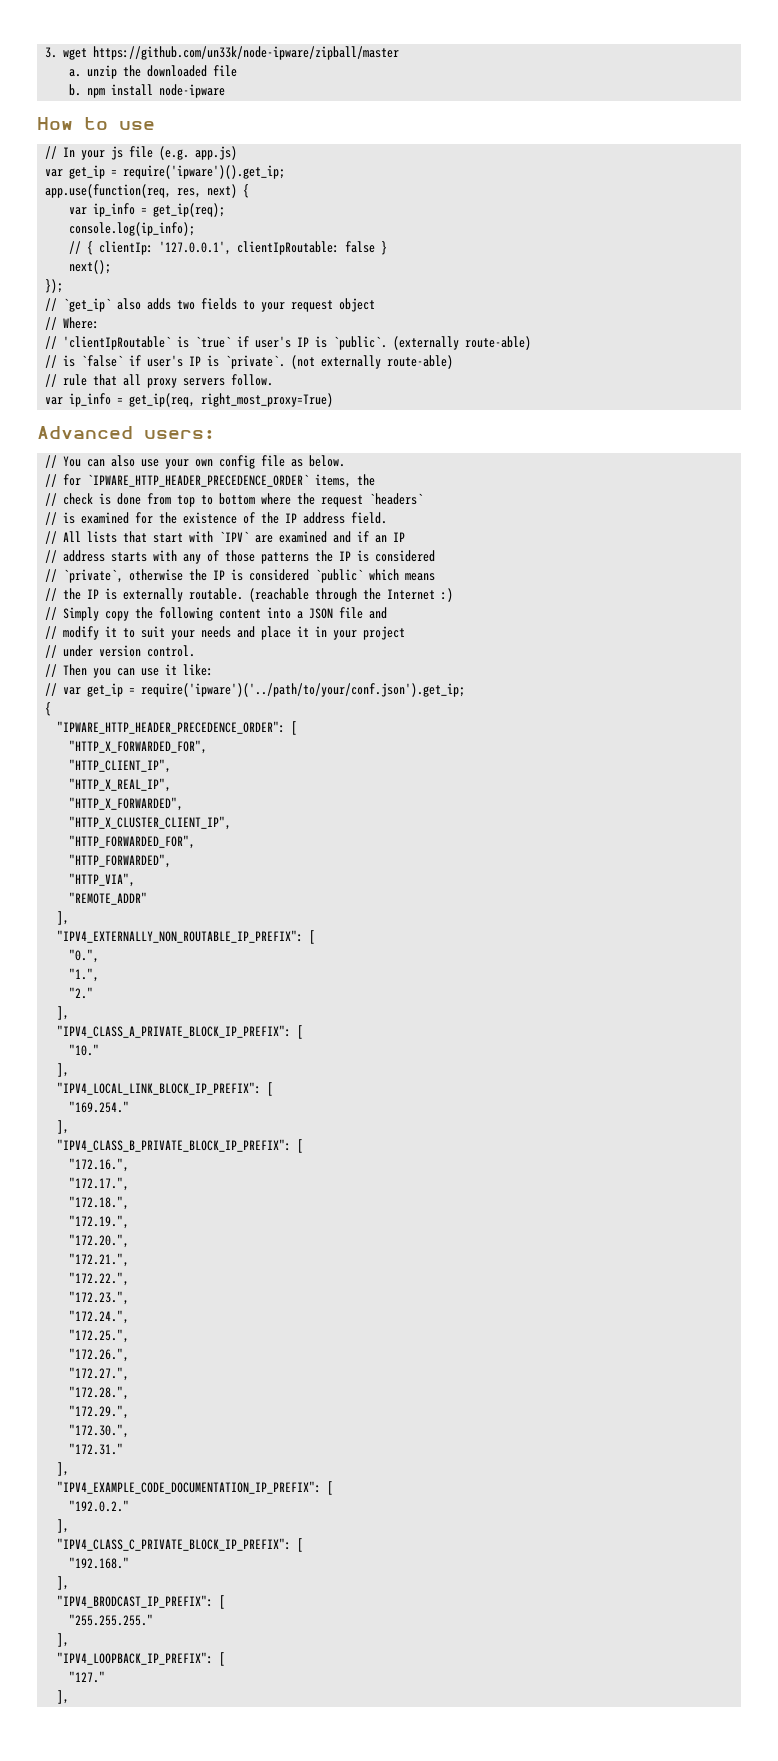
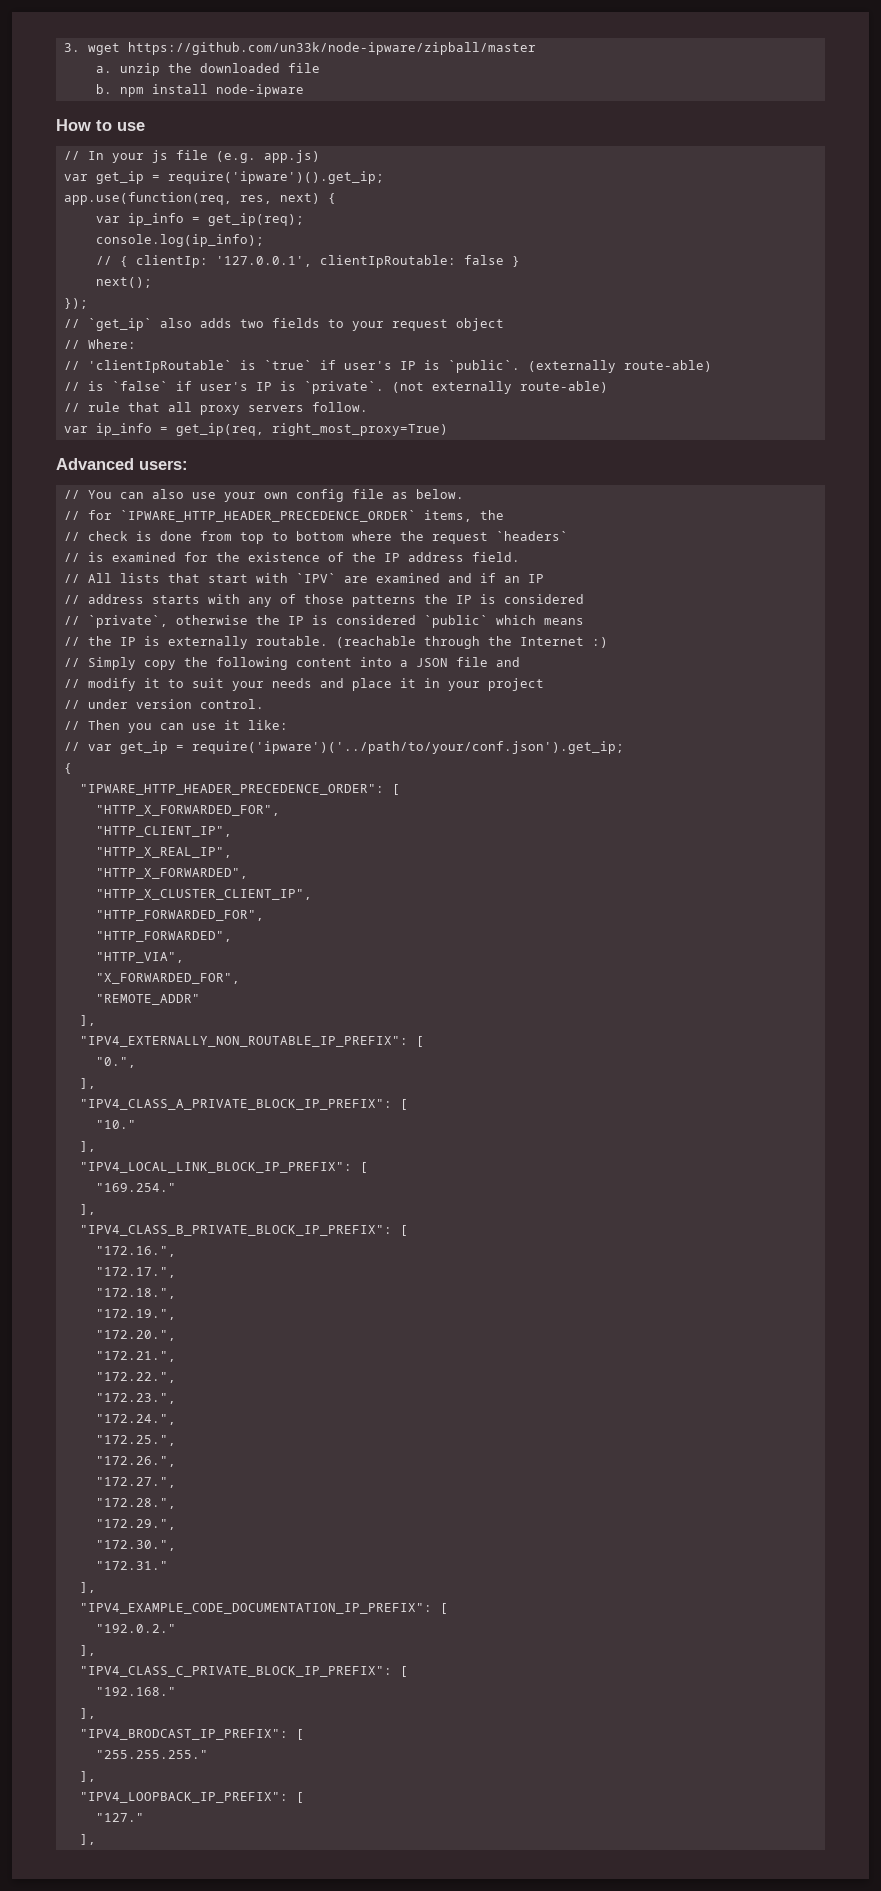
+ "X_FORWARDED_FOR",
- "1.",
- "2."

